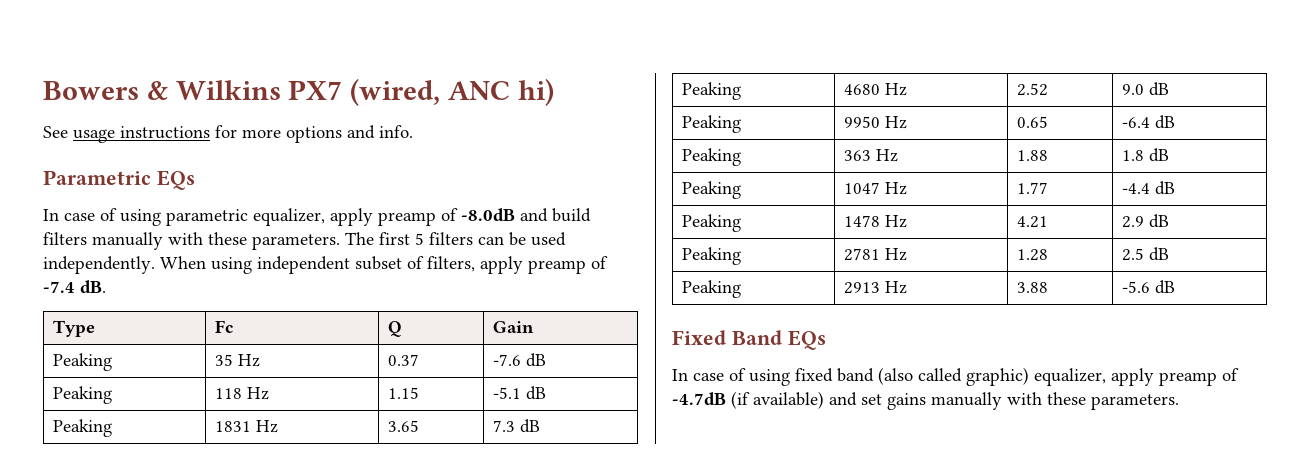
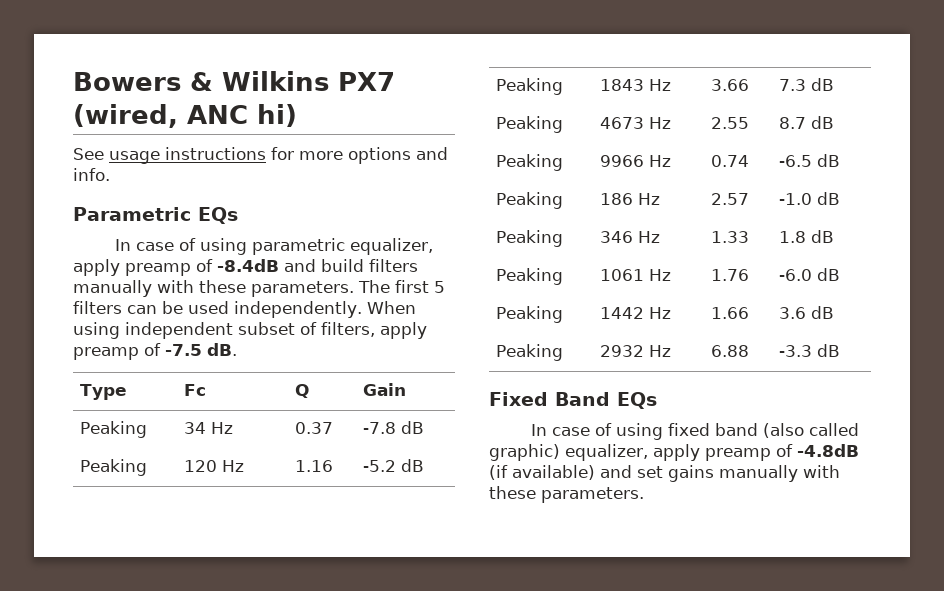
- In case of using parametric equalizer, apply preamp of -8.0dB and build filters manually with these parameters.
+ In case of using parametric equalizer, apply preamp of -8.4dB and build filters manually with these parameters.
- When using independent subset of filters, apply preamp of -7.4 dB.
+ When using independent subset of filters, apply preamp of -7.5 dB.
- Peaking | 35 Hz | 0.37 | -7.6 dB
- Peaking | 118 Hz | 1.15 | -5.1 dB
- Peaking | 1831 Hz | 3.65 | 7.3 dB
+ Peaking | 34 Hz | 0.37 | -7.8 dB
+ Peaking | 120 Hz | 1.16 | -5.2 dB
+ Peaking | 1843 Hz | 3.66 | 7.3 dB
- Peaking | 4680 Hz | 2.52 | 9.0 dB
- Peaking | 9950 Hz | 0.65 | -6.4 dB
- Peaking | 363 Hz | 1.88 | 1.8 dB
+ Peaking | 4673 Hz | 2.55 | 8.7 dB
+ Peaking | 9966 Hz | 0.74 | -6.5 dB
+ Peaking | 186 Hz | 2.57 | -1.0 dB
+ Peaking | 346 Hz | 1.33 | 1.8 dB
- Peaking | 1047 Hz | 1.77 | -4.4 dB
- Peaking | 1478 Hz | 4.21 | 2.9 dB
- Peaking | 2781 Hz | 1.28 | 2.5 dB
- Peaking | 2913 Hz | 3.88 | -5.6 dB
+ Peaking | 1061 Hz | 1.76 | -6.0 dB
+ Peaking | 1442 Hz | 1.66 | 3.6 dB
+ Peaking | 2932 Hz | 6.88 | -3.3 dB
- In case of using fixed band (also called graphic) equalizer, apply preamp of -4.7dB (if available) and set gains manually with these parameters.
+ In case of using fixed band (also called graphic) equalizer, apply preamp of -4.8dB (if available) and set gains manually with these parameters.

